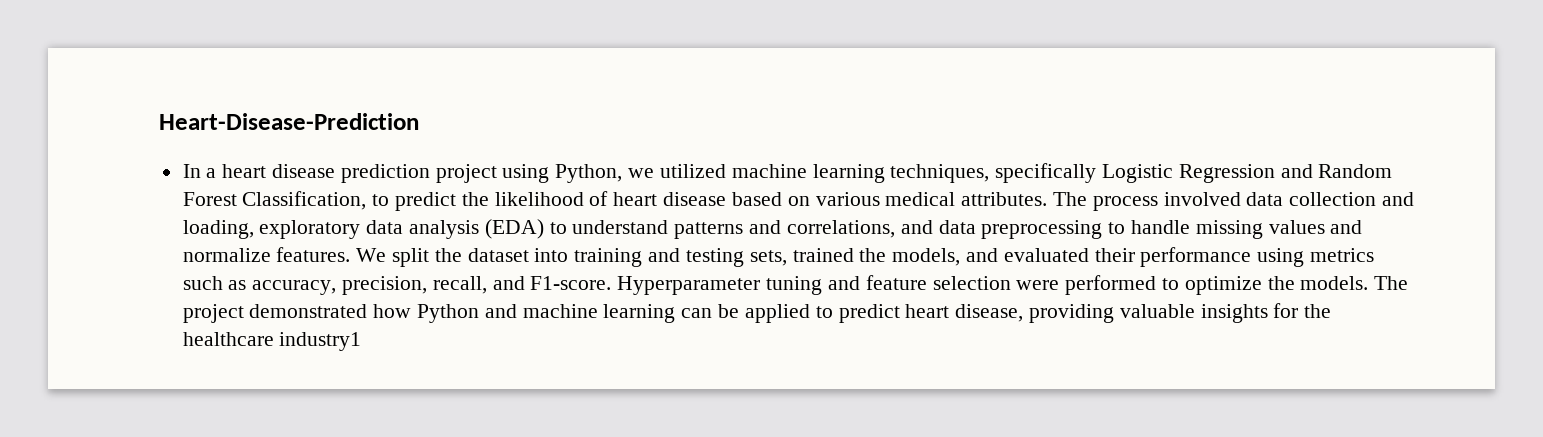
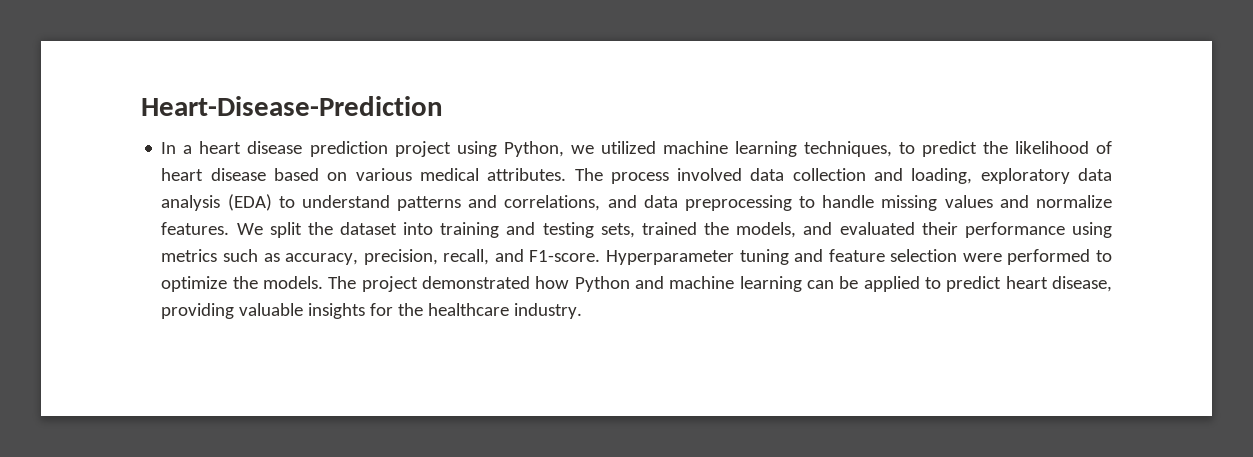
- In a heart disease prediction project using Python, we utilized machine learning techniques, specifically Logistic Regression and Random Forest Classification, to predict the likelihood of heart disease based on various medical attributes.
+ In a heart disease prediction project using Python, we utilized machine learning techniques, to predict the likelihood of heart disease based on various medical attributes.
- The project demonstrated how Python and machine learning can be applied to predict heart disease, providing valuable insights for the healthcare industry1
+ The project demonstrated how Python and machine learning can be applied to predict heart disease, providing valuable insights for the healthcare industry.

